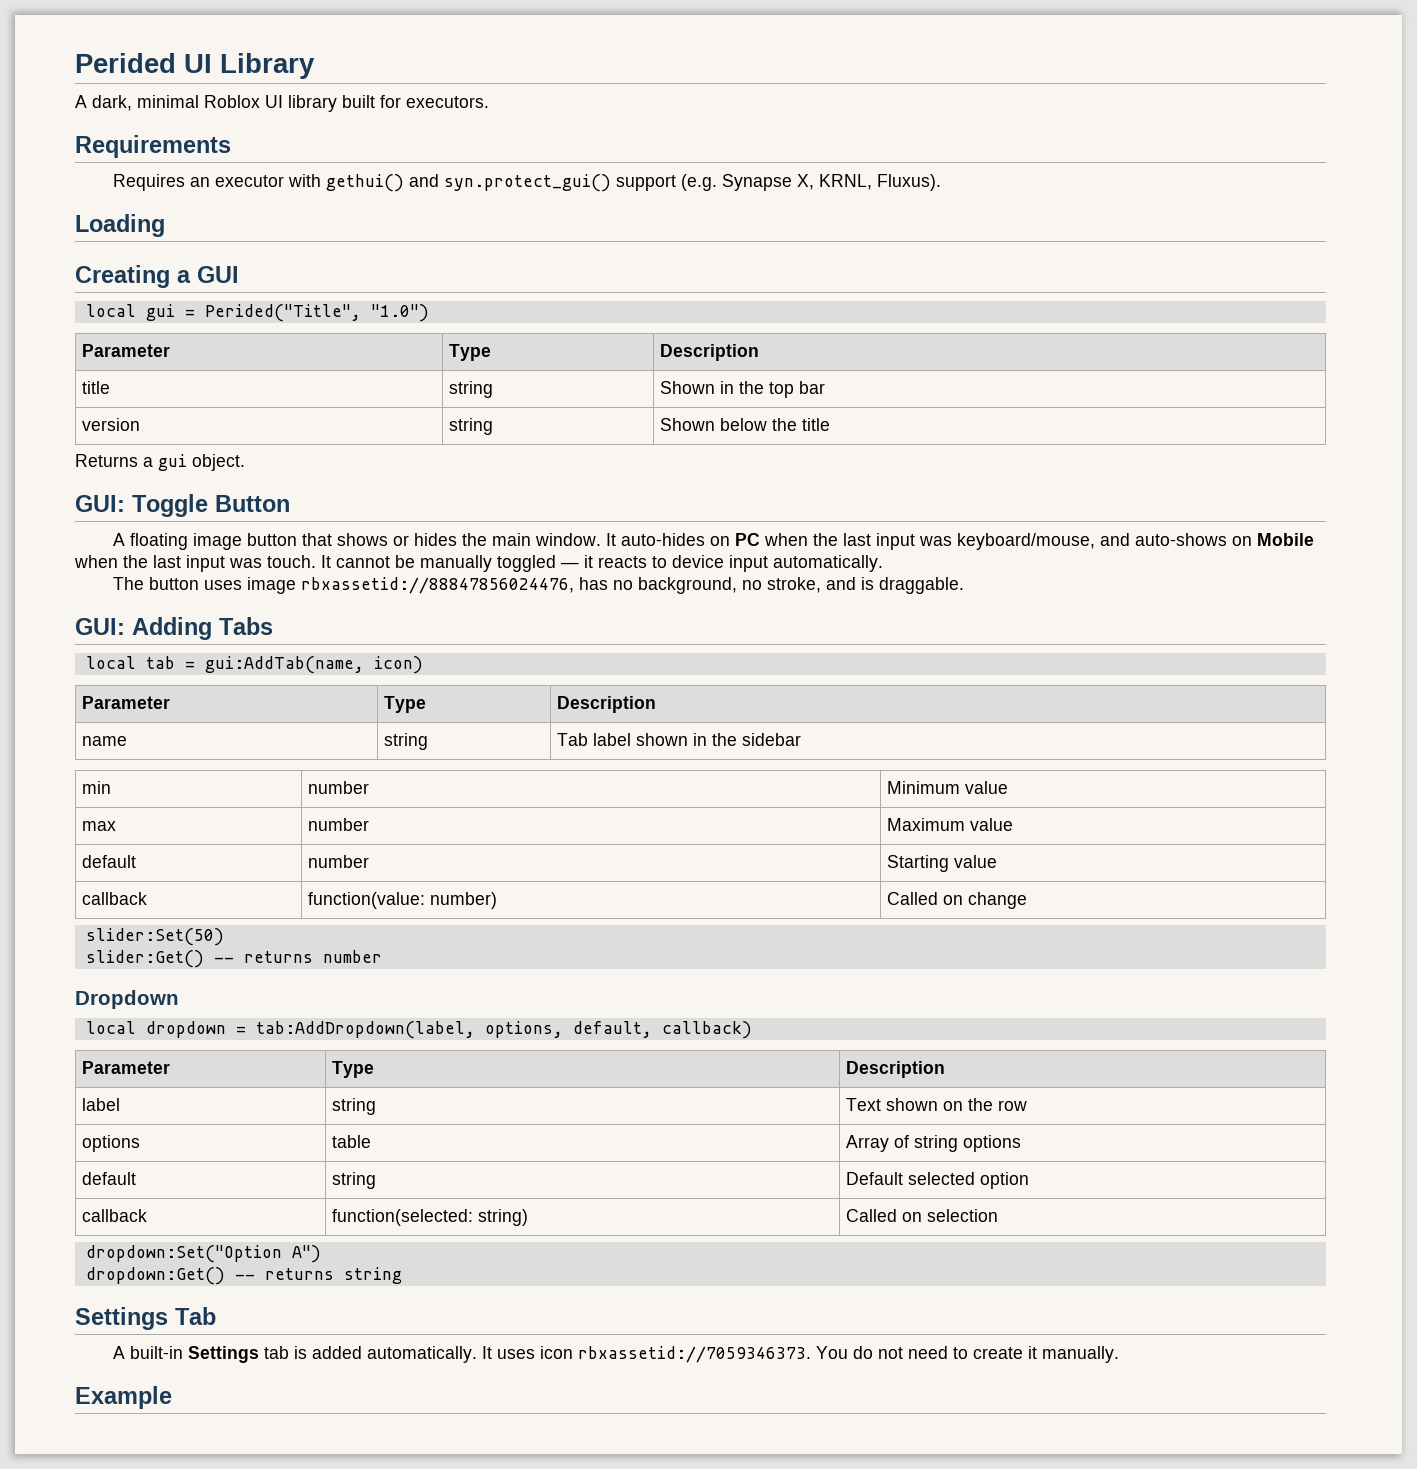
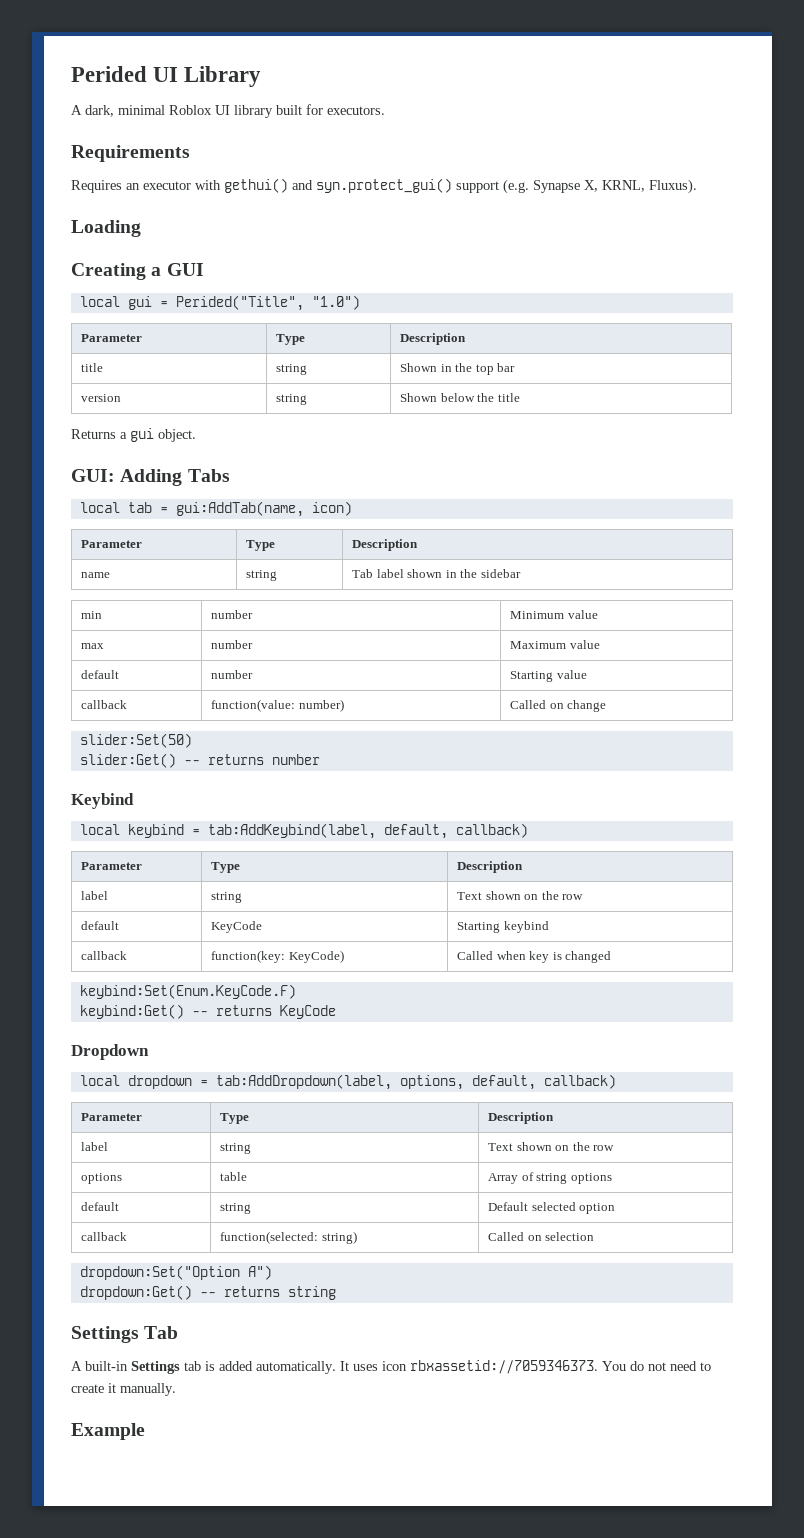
- GUI: Toggle Button
- A floating image button that shows or hides the main window. It auto-hides on PC when the last input was keyboard/mouse, and auto-shows on Mobile when the last input was touch. It cannot be manually toggled — it reacts to device input automatically.
- The button uses image rbxassetid://88847856024476, has no background, no stroke, and is draggable.
+ Keybind
+ local keybind = tab:AddKeybind(label, default, callback)
+ Parameter | Type | Description
+ label | string | Text shown on the row
+ default | KeyCode | Starting keybind
+ callback | function(key: KeyCode) | Called when key is changed
+ keybind:Set(Enum.KeyCode.F)
+ keybind:Get() -- returns KeyCode

